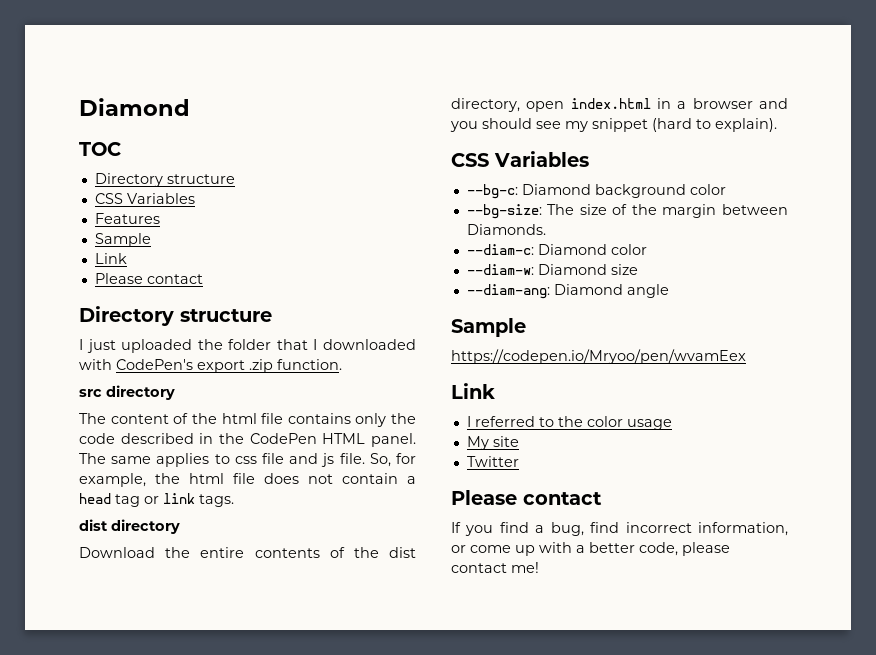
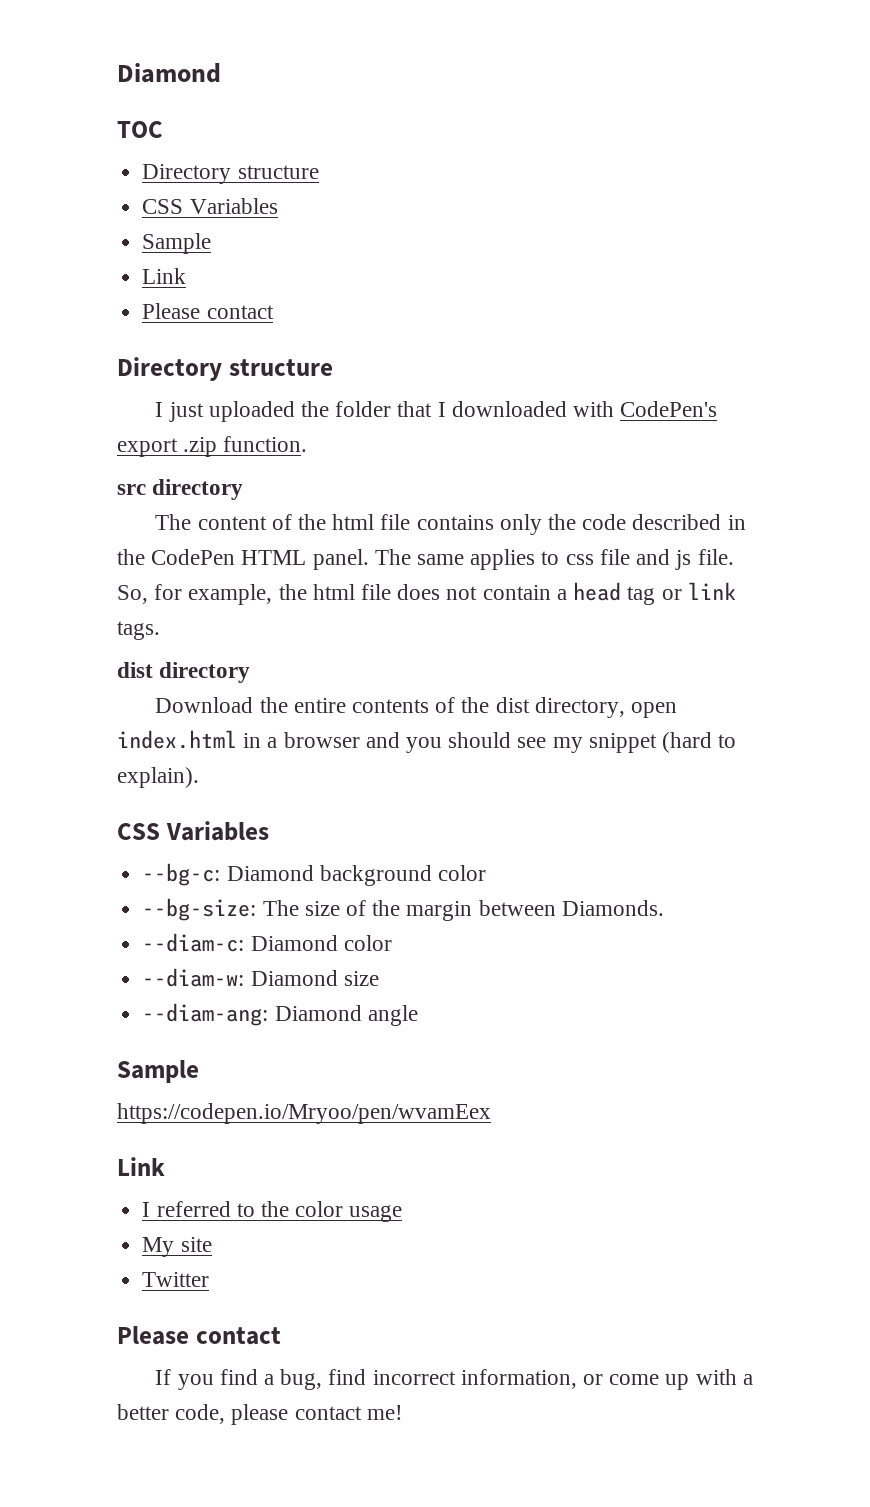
- Features

